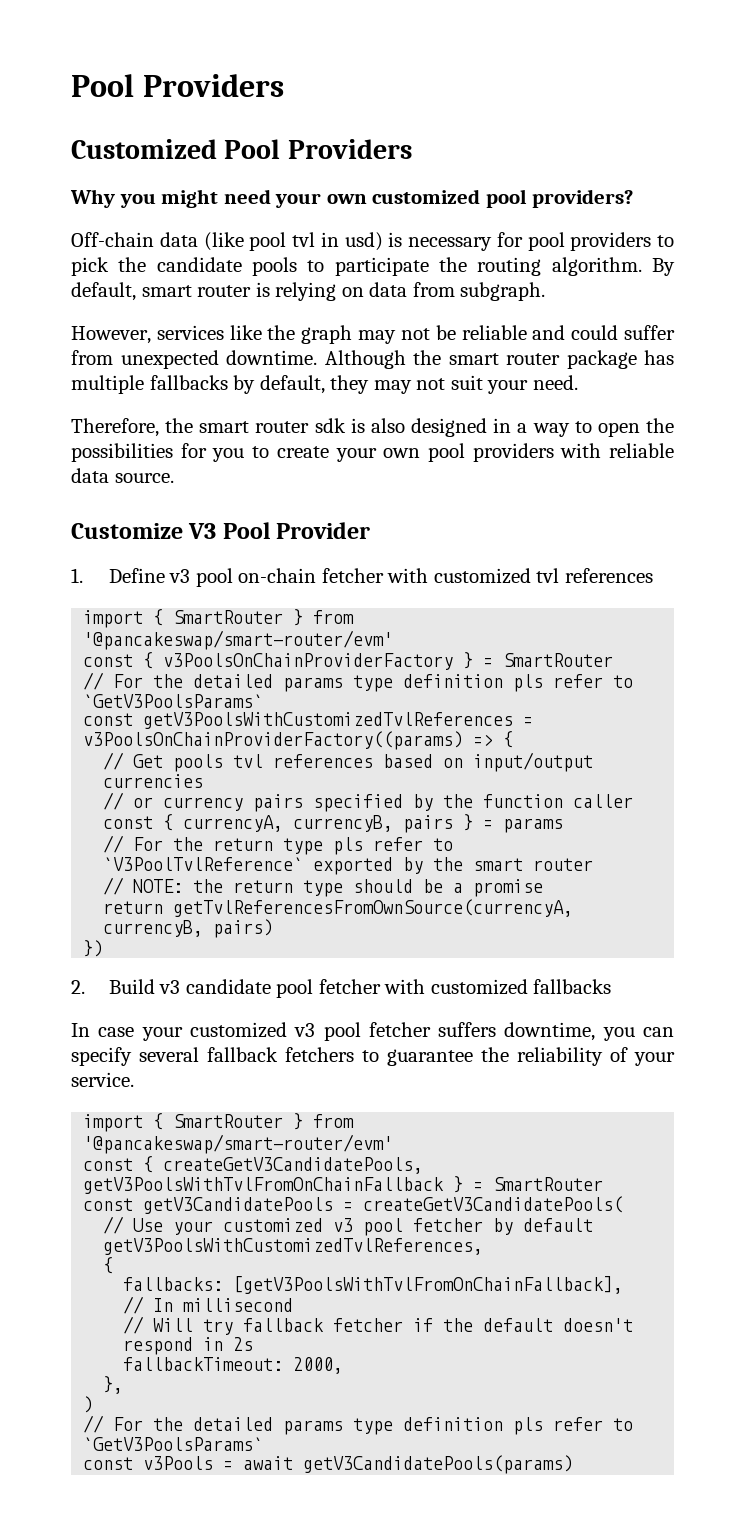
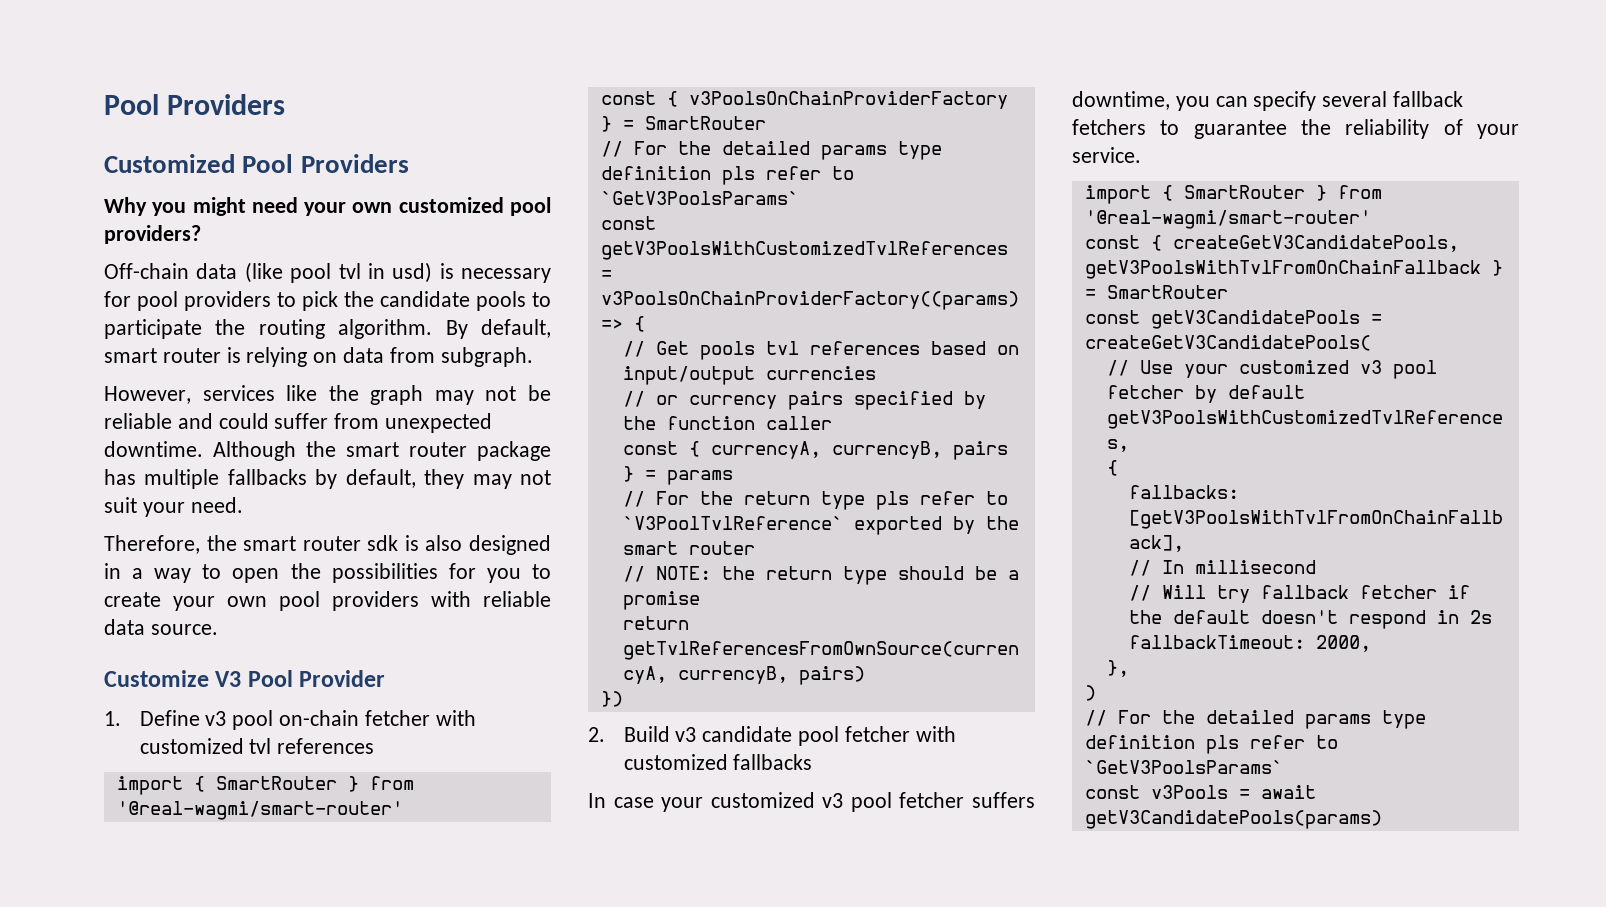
  1. Define v3 pool on-chain fetcher with customized tvl references
- import { SmartRouter } from '@pancakeswap/smart-router/evm'
+ import { SmartRouter } from '@real-wagmi/smart-router'
  In case your customized v3 pool fetcher suffers downtime, you can specify several fallback fetchers to guarantee the reliability of your service.
- import { SmartRouter } from '@pancakeswap/smart-router/evm'
+ import { SmartRouter } from '@real-wagmi/smart-router'

